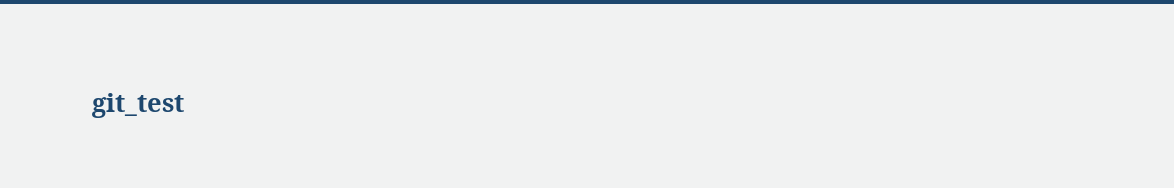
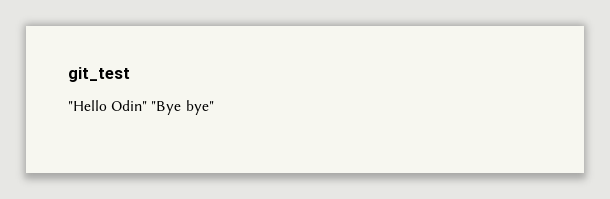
+ "Hello Odin" "Bye bye"

